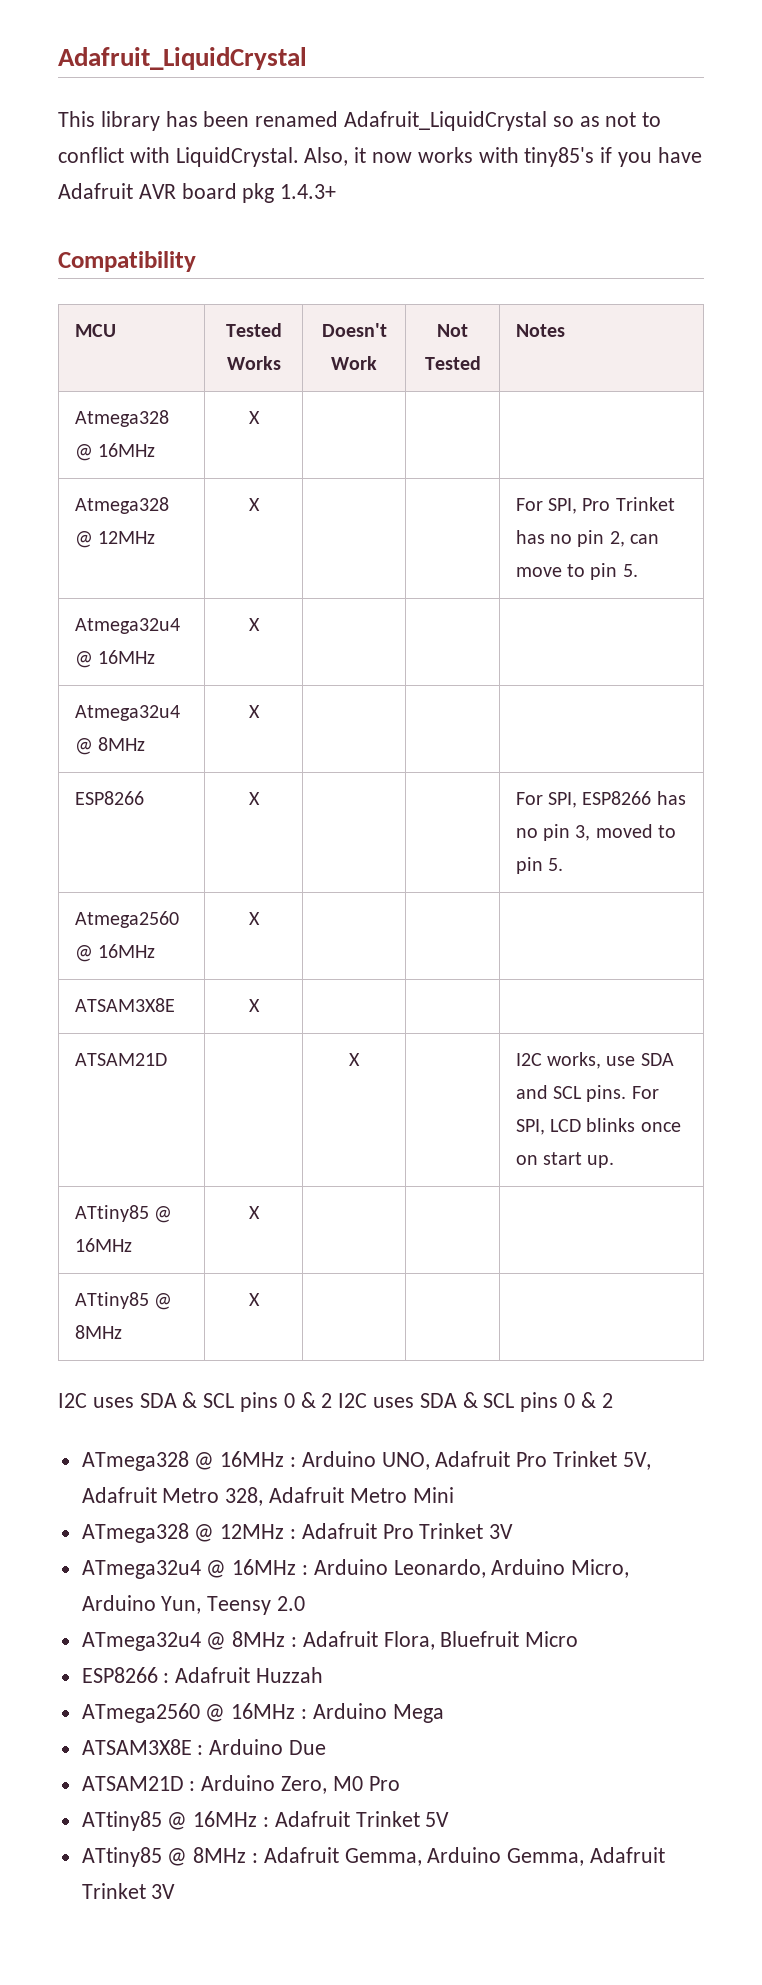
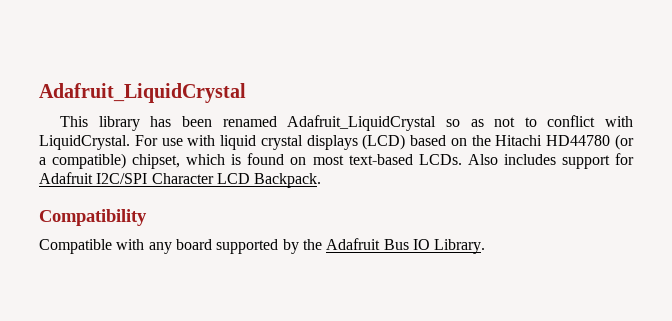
- Also, it now works with tiny85's if you have Adafruit AVR board pkg 1.4.3+
+ For use with liquid crystal displays (LCD) based on the Hitachi HD44780 (or a compatible) chipset, which is found on most text-based LCDs. Also includes support for Adafruit I2C/SPI Character LCD Backpack.
  Compatibility
- MCU | Tested Works | Doesn't Work | Not Tested | Notes
- Atmega328 @ 16MHz | X | | |
- Atmega328 @ 12MHz | X | | | For SPI, Pro Trinket has no pin 2, can move to pin 5.
- Atmega32u4 @ 16MHz | X | | |
- Atmega32u4 @ 8MHz | X | | |
- ESP8266 | X | | | For SPI, ESP8266 has no pin 3, moved to pin 5.
- Atmega2560 @ 16MHz | X | | |
- ATSAM3X8E | X | | |
- ATSAM21D | | X | | I2C works, use SDA and SCL pins. For SPI, LCD blinks once on start up.
- ATtiny85 @ 16MHz | X | | |
- ATtiny85 @ 8MHz | X | | |
- I2C uses SDA & SCL pins 0 & 2 I2C uses SDA & SCL pins 0 & 2
- ATmega328 @ 16MHz : Arduino UNO, Adafruit Pro Trinket 5V, Adafruit Metro 328, Adafruit Metro Mini
- ATmega328 @ 12MHz : Adafruit Pro Trinket 3V
- ATmega32u4 @ 16MHz : Arduino Leonardo, Arduino Micro, Arduino Yun, Teensy 2.0
- ATmega32u4 @ 8MHz : Adafruit Flora, Bluefruit Micro
- ESP8266 : Adafruit Huzzah
- ATmega2560 @ 16MHz : Arduino Mega
- ATSAM3X8E : Arduino Due
- ATSAM21D : Arduino Zero, M0 Pro
- ATtiny85 @ 16MHz : Adafruit Trinket 5V
- ATtiny85 @ 8MHz : Adafruit Gemma, Arduino Gemma, Adafruit Trinket 3V
+ Compatible with any board supported by the Adafruit Bus IO Library.

